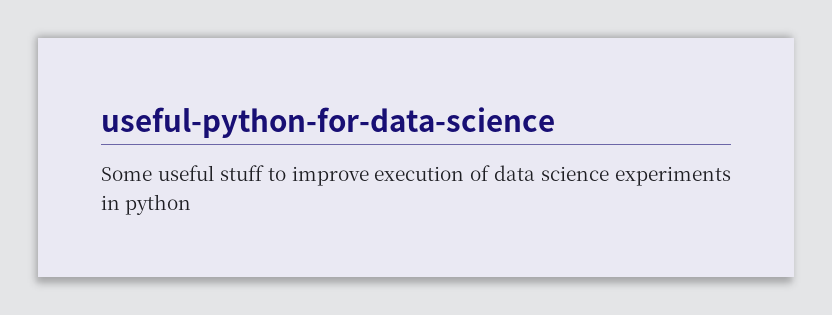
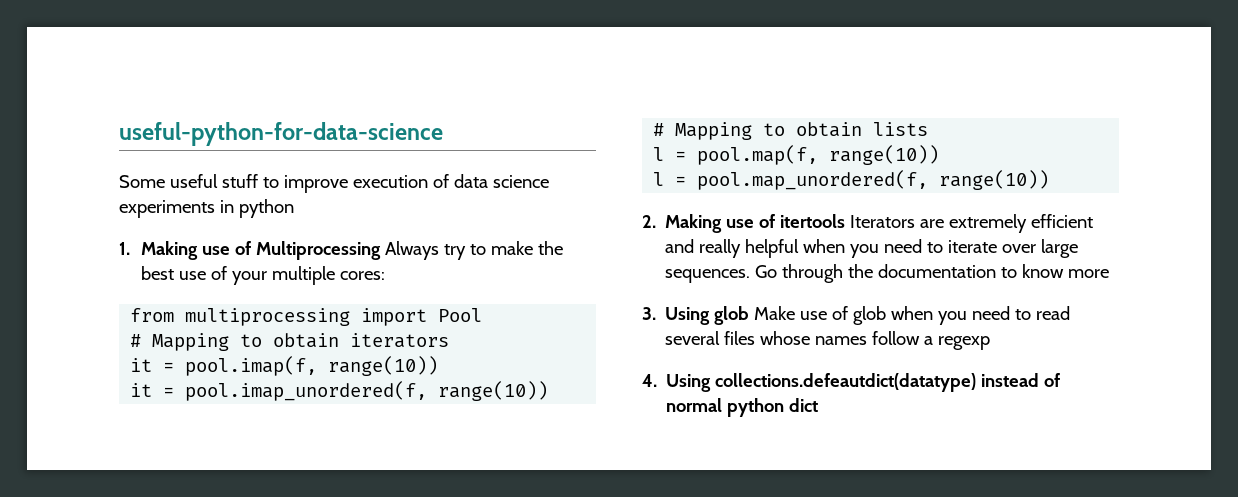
+ 1. Making use of Multiprocessing Always try to make the best use of your multiple cores:
+ from multiprocessing import Pool
+ # Mapping to obtain iterators
+ it = pool.imap(f, range(10))
+ it = pool.imap_unordered(f, range(10))
+ # Mapping to obtain lists
+ l = pool.map(f, range(10))
+ l = pool.map_unordered(f, range(10))
+ 2. Making use of itertools Iterators are extremely efficient and really helpful when you need to iterate over large sequences. Go through the documentation to know more
+ 3. Using glob Make use of glob when you need to read several files whose names follow a regexp
+ 4. Using collections.defeautdict(datatype) instead of normal python dict

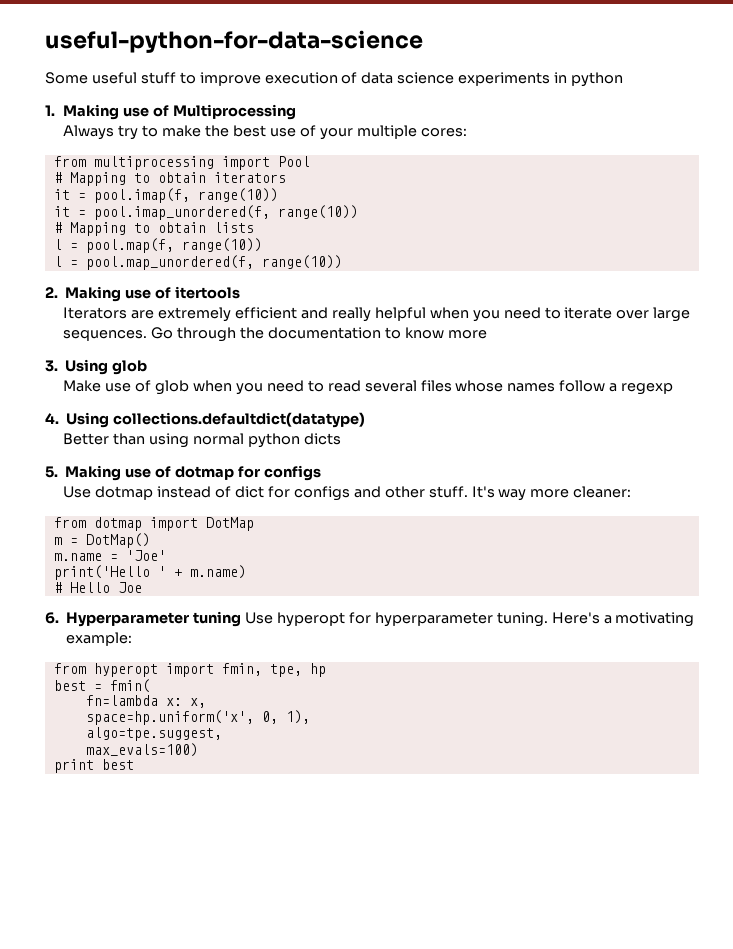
- 1. Making use of Multiprocessing Always try to make the best use of your multiple cores:
+ 1. Making use of Multiprocessing
+ Always try to make the best use of your multiple cores:
- 2. Making use of itertools Iterators are extremely efficient and really helpful when you need to iterate over large sequences.
+ 2. Making use of itertools
+ Iterators are extremely efficient and really helpful when you need to iterate over large sequences.
- 3. Using glob Make use of glob when you need to read several files whose names follow a regexp
+ 3. Using glob
+ Make use of glob when you need to read several files whose names follow a regexp
- 4. Using collections.defeautdict(datatype) instead of normal python dict
+ 4. Using collections.defaultdict(datatype)
+ Better than using normal python dicts
+ 5. Making use of dotmap for configs
+ Use dotmap instead of dict for configs and other stuff. It's way more cleaner:
+ from dotmap import DotMap
+ m = DotMap()
+ m.name = 'Joe'
+ print('Hello ' + m.name)
+ # Hello Joe
+ 6. Hyperparameter tuning Use hyperopt for hyperparameter tuning. Here's a motivating example:
+ from hyperopt import fmin, tpe, hp
+ best = fmin(
+ fn=lambda x: x,
+ space=hp.uniform('x', 0, 1),
+ algo=tpe.suggest,
+ max_evals=100)
+ print best

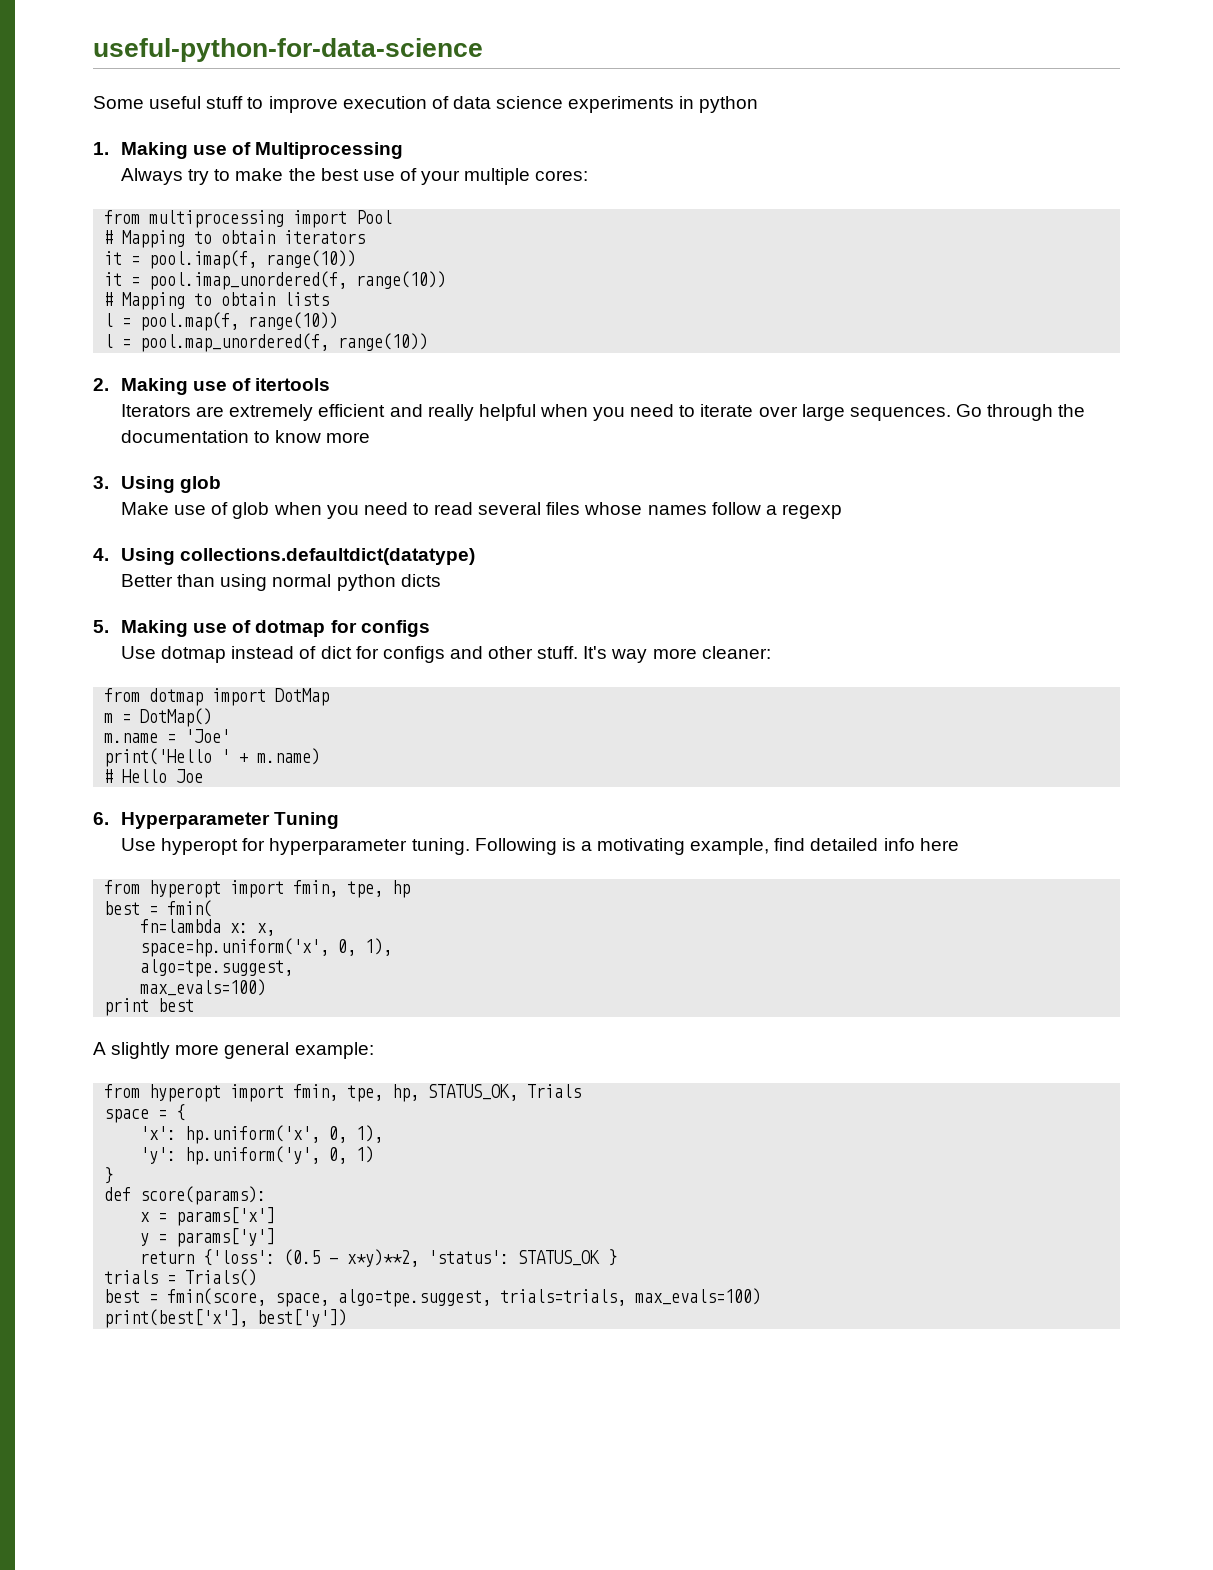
- 6. Hyperparameter tuning Use hyperopt for hyperparameter tuning.
+ 6. Hyperparameter Tuning
+ Use hyperopt for hyperparameter tuning.
- Here's a motivating example:
+ Following is a motivating example, find detailed info here
+ A slightly more general example:
+ from hyperopt import fmin, tpe, hp, STATUS_OK, Trials
+ space = {
+ 'x': hp.uniform('x', 0, 1),
+ 'y': hp.uniform('y', 0, 1)
+ }
+ def score(params):
+ x = params['x']
+ y = params['y']
+ return {'loss': (0.5 - x*y)**2, 'status': STATUS_OK }
+ trials = Trials()
+ best = fmin(score, space, algo=tpe.suggest, trials=trials, max_evals=100)
+ print(best['x'], best['y'])

